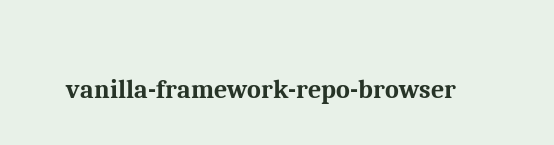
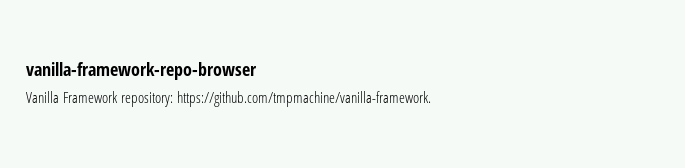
+ Vanilla Framework repository: https://github.com/tmpmachine/vanilla-framework.

